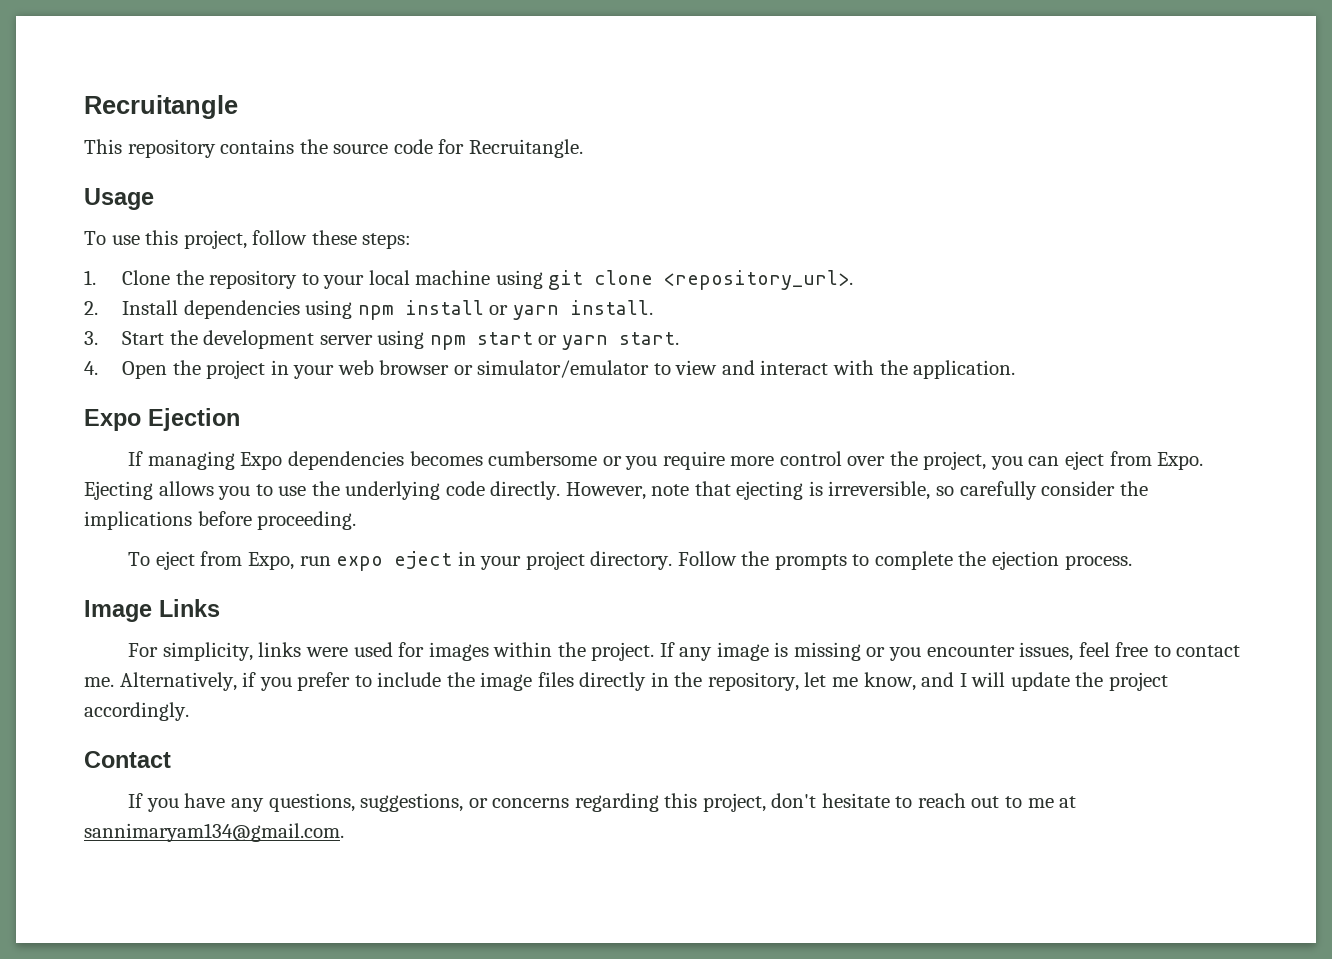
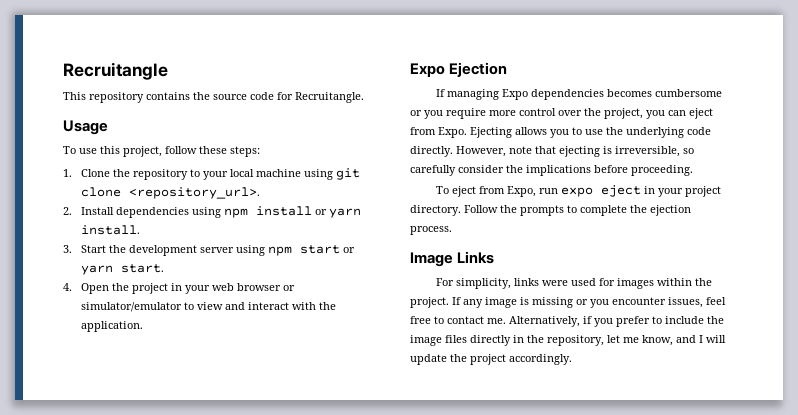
- Contact
- If you have any questions, suggestions, or concerns regarding this project, don't hesitate to reach out to me at sannimaryam134@gmail.com.

